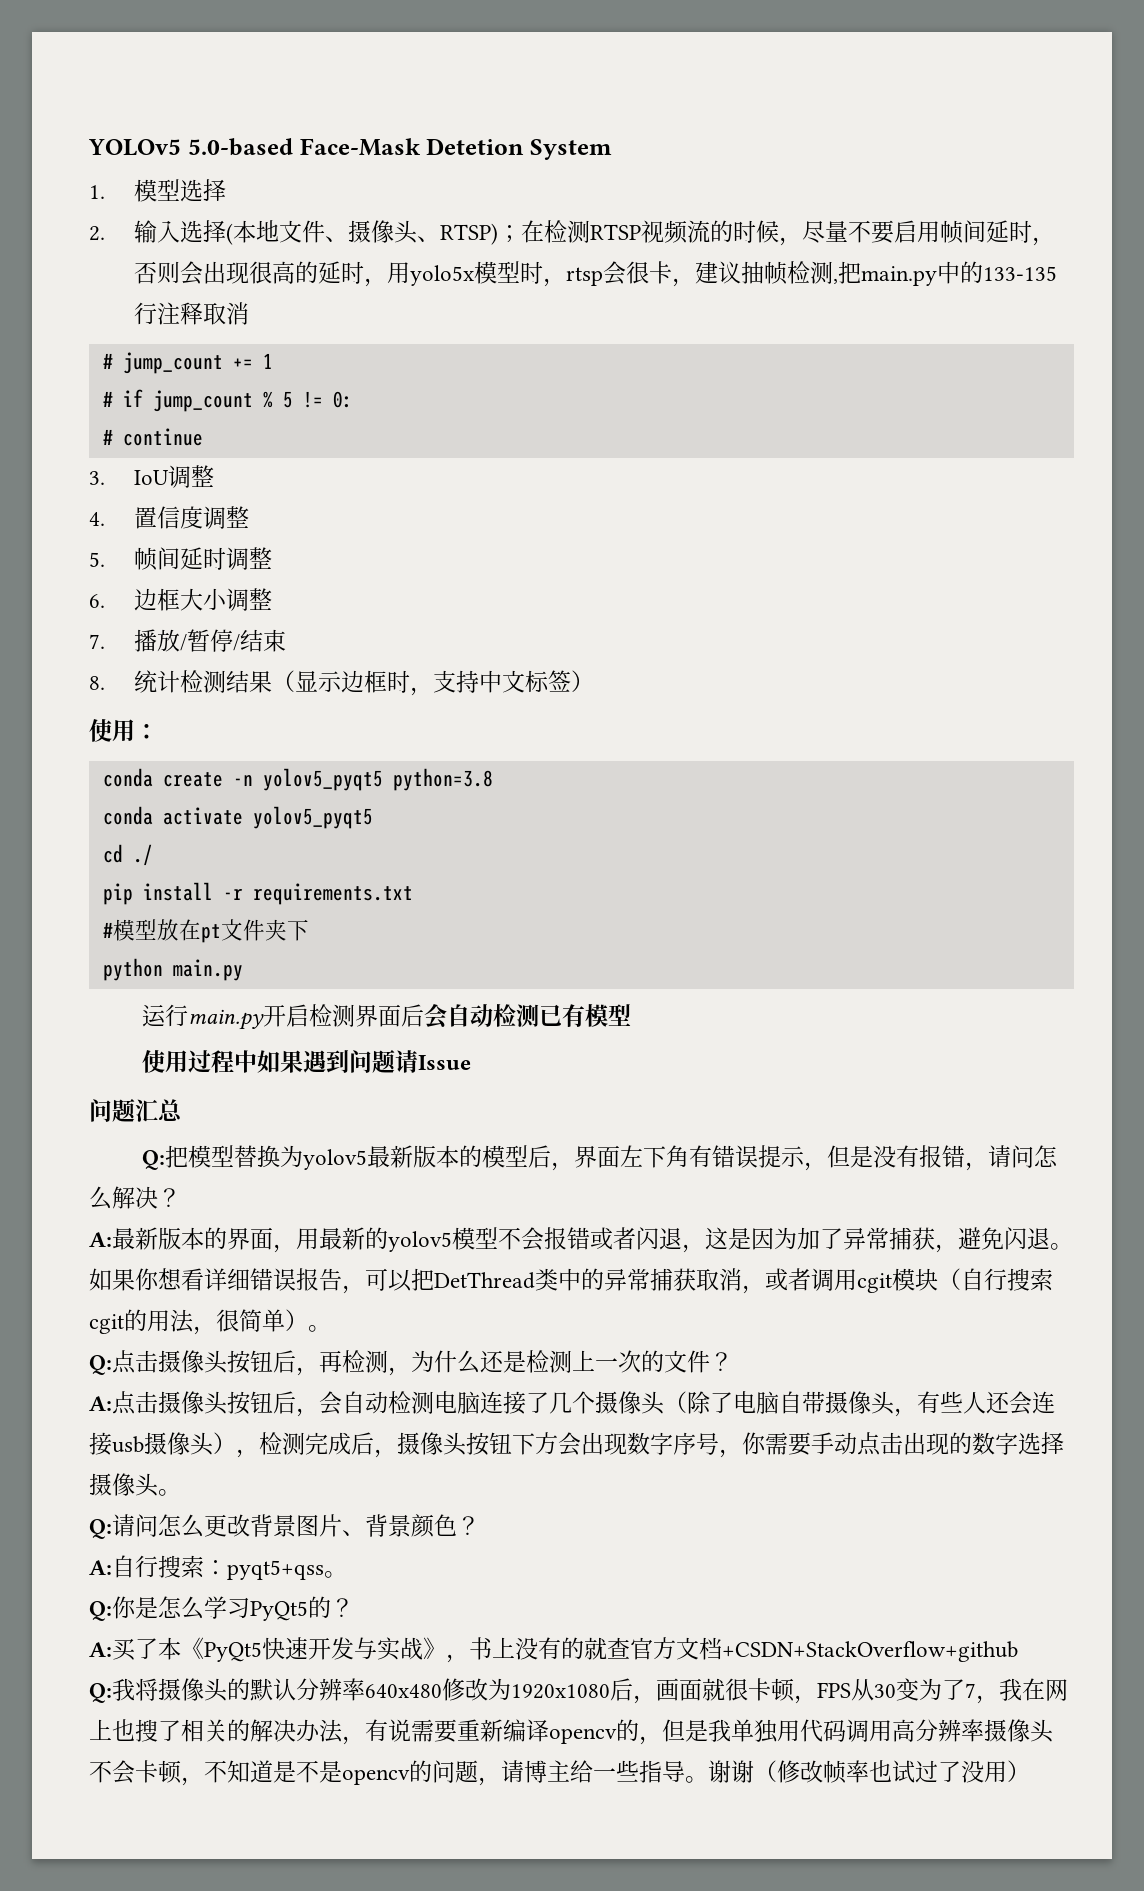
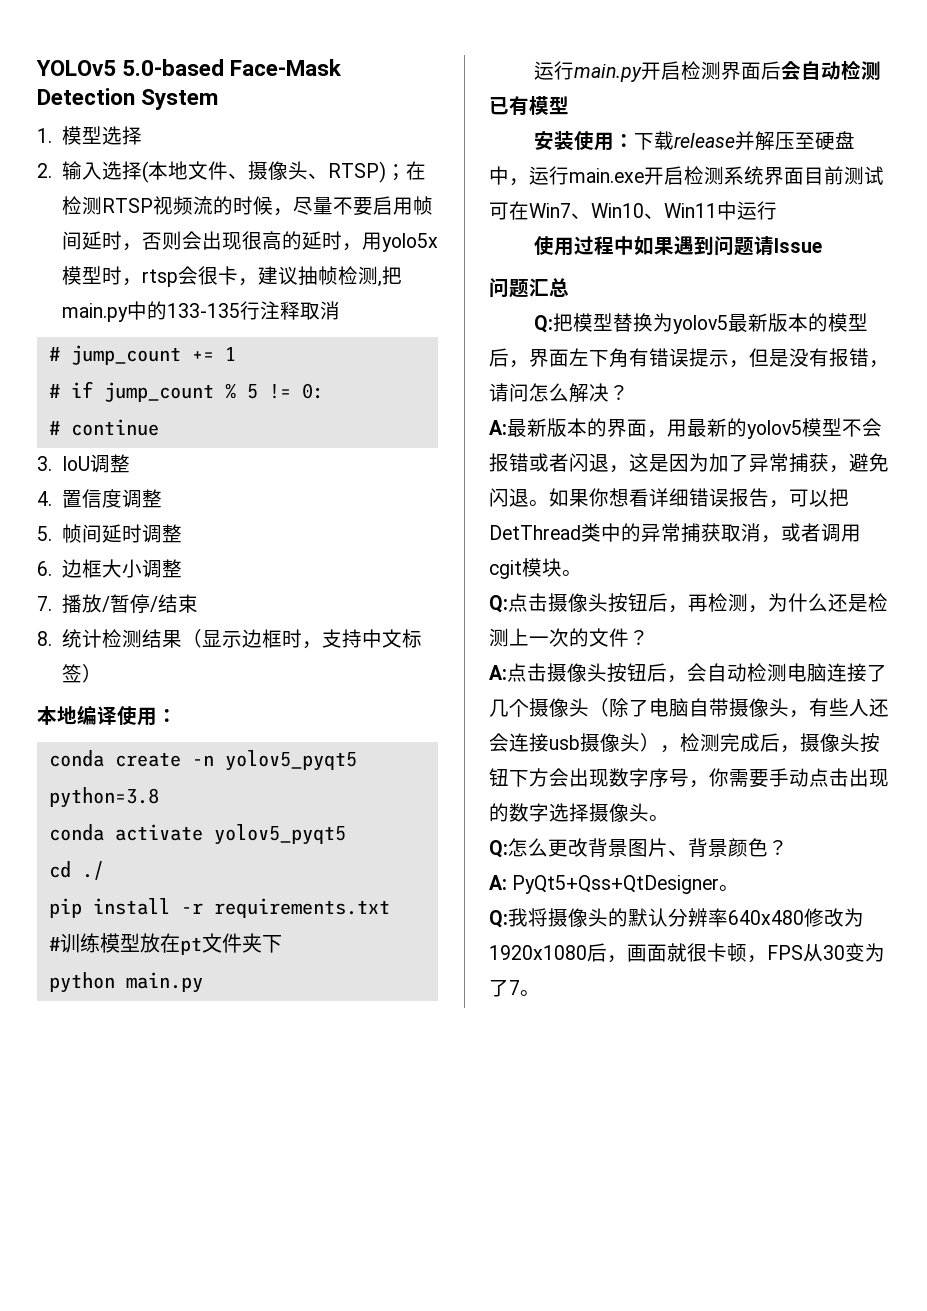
- YOLOv5 5.0-based Face-Mask Detetion System
+ YOLOv5 5.0-based Face-Mask Detection System
- 使用：
+ 本地编译使用：
- #模型放在pt文件夹下
+ #训练模型放在pt文件夹下
+ 安装使用：下载release并解压至硬盘中，运行main.exe开启检测系统界面目前测试可在Win7、Win10、Win11中运行
- 如果你想看详细错误报告，可以把DetThread类中的异常捕获取消，或者调用cgit模块（自行搜索cgit的用法，很简单）。
+ 如果你想看详细错误报告，可以把DetThread类中的异常捕获取消，或者调用cgit模块。
- Q:请问怎么更改背景图片、背景颜色？
+ Q:怎么更改背景图片、背景颜色？
- A:自行搜索：pyqt5+qss。
- Q:你是怎么学习PyQt5的？
- A:买了本《PyQt5快速开发与实战》，书上没有的就查官方文档+CSDN+StackOverflow+github
+ A: PyQt5+Qss+QtDesigner。
- Q:我将摄像头的默认分辨率640x480修改为1920x1080后，画面就很卡顿，FPS从30变为了7，我在网上也搜了相关的解决办法，有说需要重新编译opencv的，但是我单独用代码调用高分辨率摄像头不会卡顿，不知道是不是opencv的问题，请博主给一些指导。谢谢（修改帧率也试过了没用）
+ Q:我将摄像头的默认分辨率640x480修改为1920x1080后，画面就很卡顿，FPS从30变为了7。

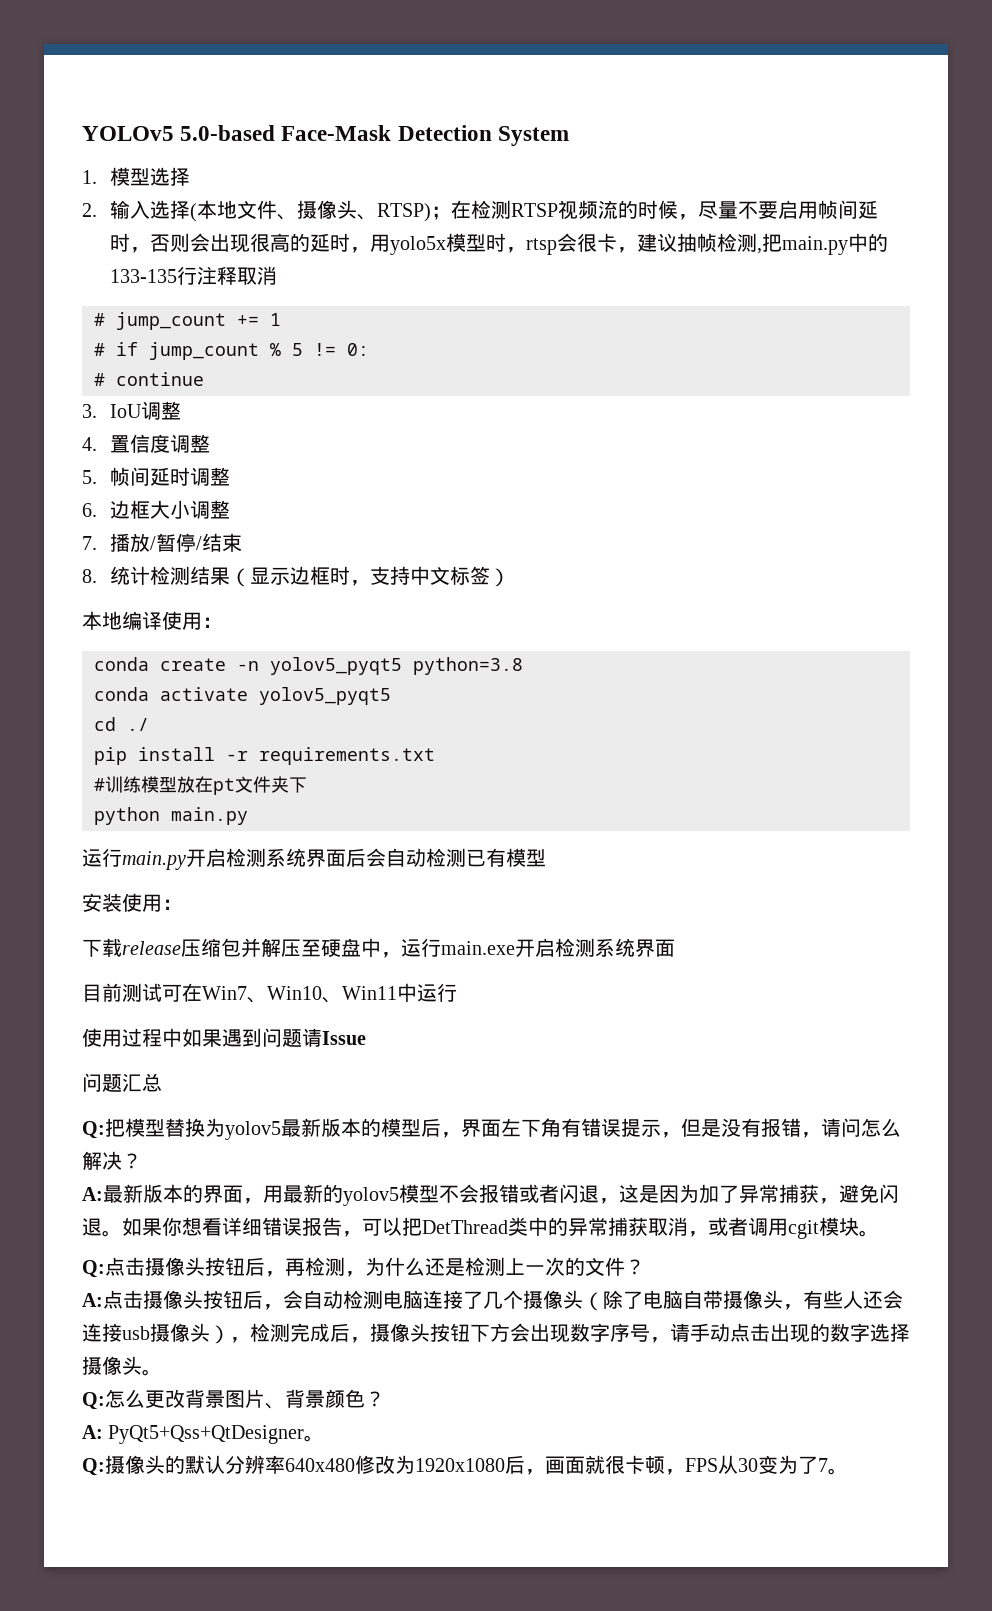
- 运行main.py开启检测界面后会自动检测已有模型
+ 运行main.py开启检测系统界面后会自动检测已有模型
- 安装使用：下载release并解压至硬盘中，运行main.exe开启检测系统界面目前测试可在Win7、Win10、Win11中运行
+ 安装使用：
+ 下载release压缩包并解压至硬盘中，运行main.exe开启检测系统界面
+ 目前测试可在Win7、Win10、Win11中运行
- A:点击摄像头按钮后，会自动检测电脑连接了几个摄像头（除了电脑自带摄像头，有些人还会连接usb摄像头），检测完成后，摄像头按钮下方会出现数字序号，你需要手动点击出现的数字选择摄像头。
+ A:点击摄像头按钮后，会自动检测电脑连接了几个摄像头（除了电脑自带摄像头，有些人还会连接usb摄像头），检测完成后，摄像头按钮下方会出现数字序号，请手动点击出现的数字选择摄像头。
- Q:我将摄像头的默认分辨率640x480修改为1920x1080后，画面就很卡顿，FPS从30变为了7。
+ Q:摄像头的默认分辨率640x480修改为1920x1080后，画面就很卡顿，FPS从30变为了7。

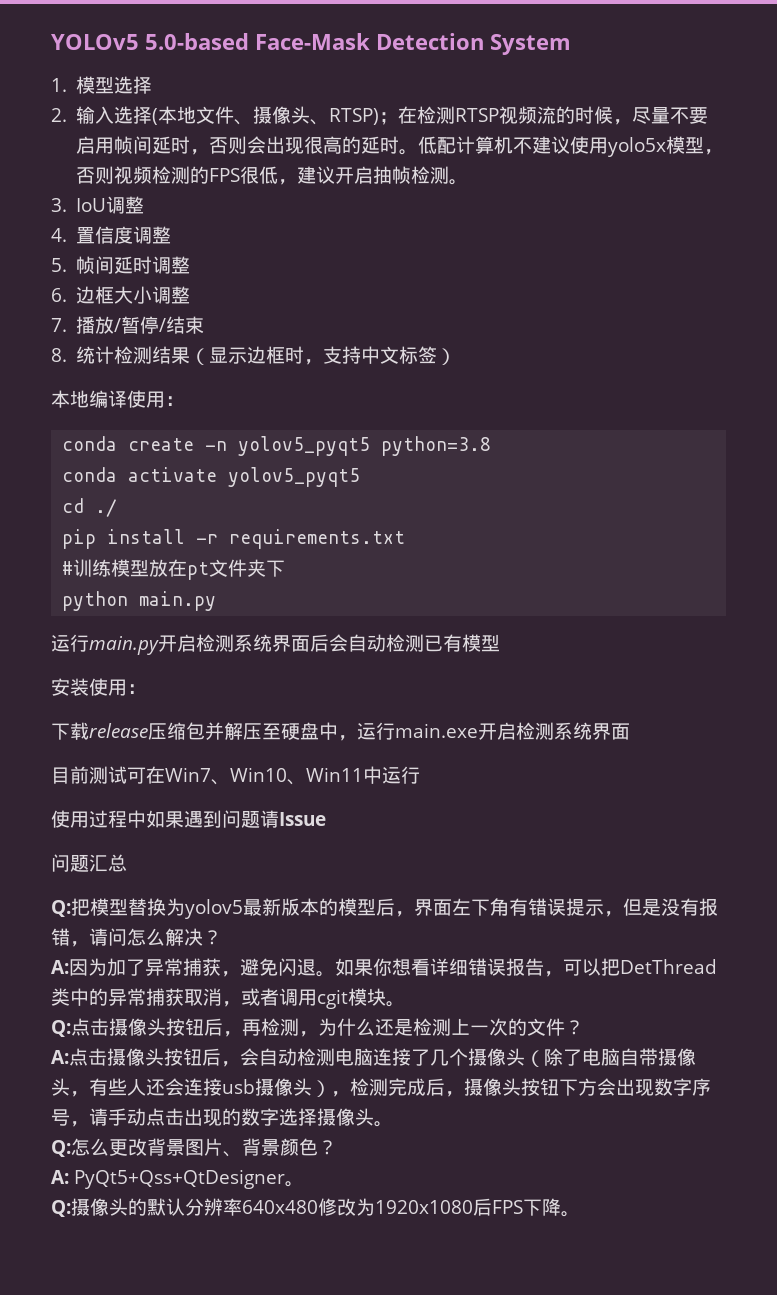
- 2.输入选择(本地文件、摄像头、RTSP)；在检测RTSP视频流的时候，尽量不要启用帧间延时，否则会出现很高的延时，用yolo5x模型时，rtsp会很卡，建议抽帧检测,把main.py中的133-135行注释取消
- # jump_count += 1
- # if jump_count % 5 != 0:
- # continue
+ 2.输入选择(本地文件、摄像头、RTSP)；在检测RTSP视频流的时候，尽量不要启用帧间延时，否则会出现很高的延时。低配计算机不建议使用yolo5x模型，否则视频检测的FPS很低，建议开启抽帧检测。
- A:最新版本的界面，用最新的yolov5模型不会报错或者闪退，这是因为加了异常捕获，避免闪退。
+ A:因为加了异常捕获，避免闪退。
- Q:摄像头的默认分辨率640x480修改为1920x1080后，画面就很卡顿，FPS从30变为了7。
+ Q:摄像头的默认分辨率640x480修改为1920x1080后FPS下降。

